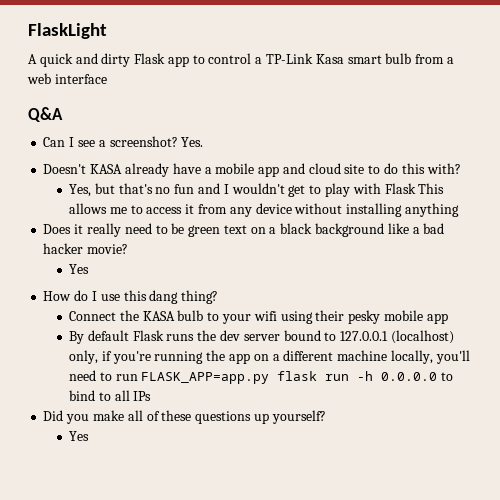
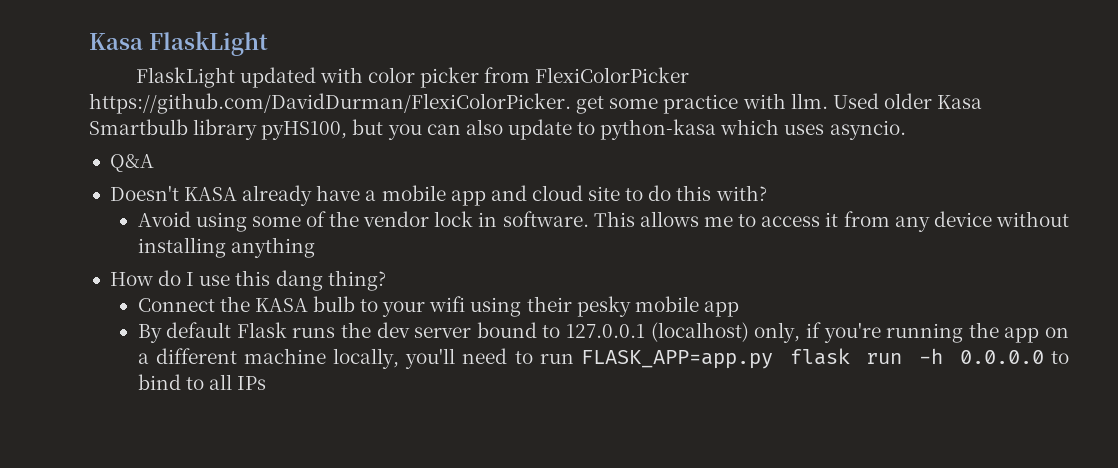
- FlaskLight
+ Kasa FlaskLight
- A quick and dirty Flask app to control a TP-Link Kasa smart bulb from a web interface
+ FlaskLight updated with color picker from FlexiColorPicker https://github.com/DavidDurman/FlexiColorPicker. get some practice with llm. Used older Kasa Smartbulb library pyHS100, but you can also update to python-kasa which uses asyncio.
  Q&A
- Can I see a screenshot? Yes.
- Yes, but that's no fun and I wouldn't get to play with Flask This allows me to access it from any device without installing anything
+ Avoid using some of the vendor lock in software. This allows me to access it from any device without installing anything
- Does it really need to be green text on a black background like a bad hacker movie?
- Yes
- Did you make all of these questions up yourself?
- Yes

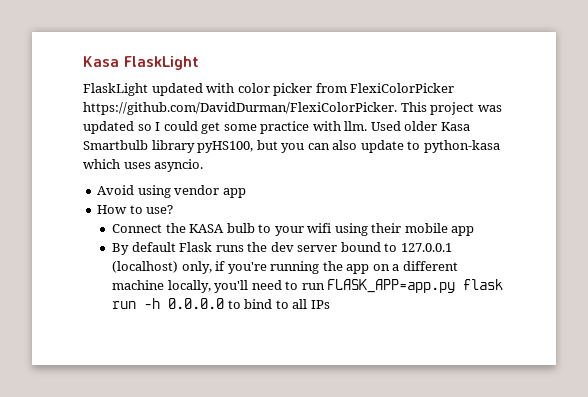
- FlaskLight updated with color picker from FlexiColorPicker https://github.com/DavidDurman/FlexiColorPicker. get some practice with llm.
+ FlaskLight updated with color picker from FlexiColorPicker https://github.com/DavidDurman/FlexiColorPicker. This project was updated so I could get some practice with llm.
- Q&A
- Doesn't KASA already have a mobile app and cloud site to do this with?
- Avoid using some of the vendor lock in software. This allows me to access it from any device without installing anything
- How do I use this dang thing?
+ Avoid using vendor app
+ How to use?
- Connect the KASA bulb to your wifi using their pesky mobile app
+ Connect the KASA bulb to your wifi using their mobile app

